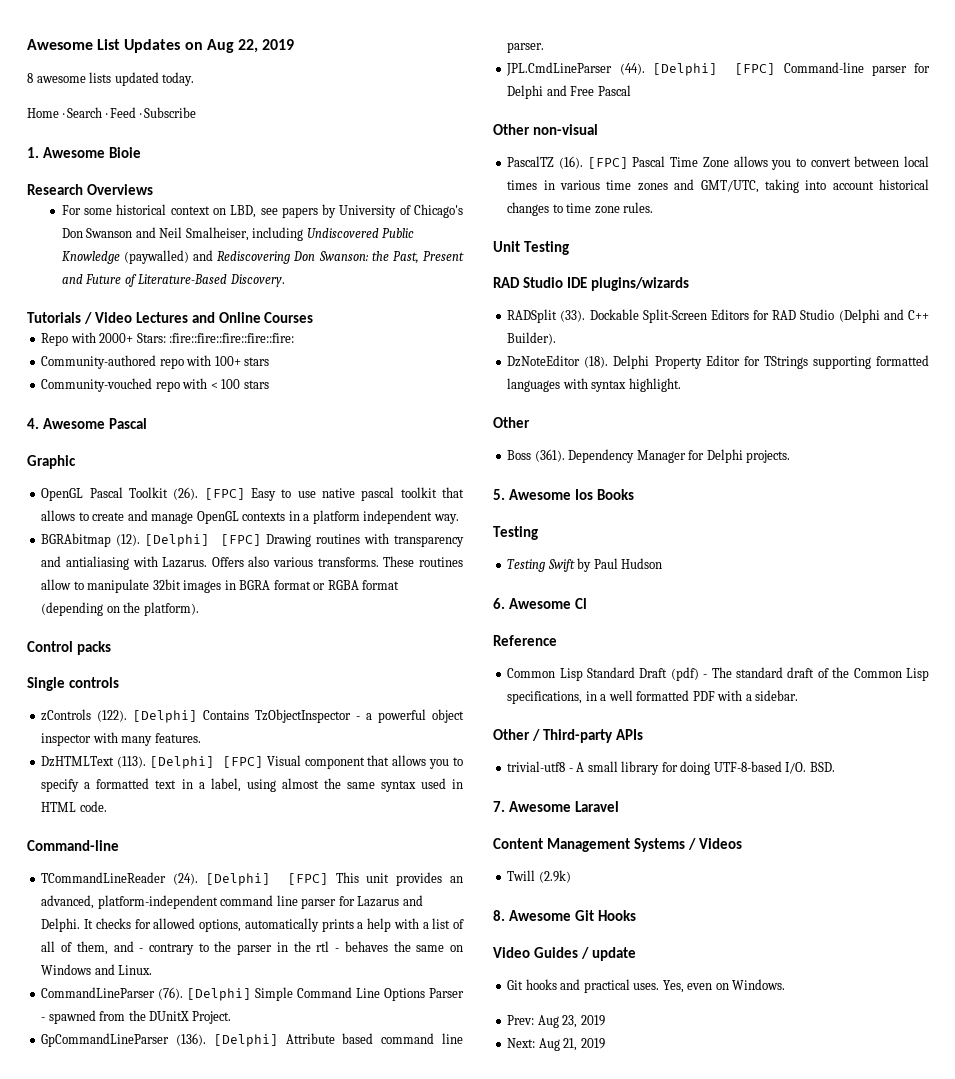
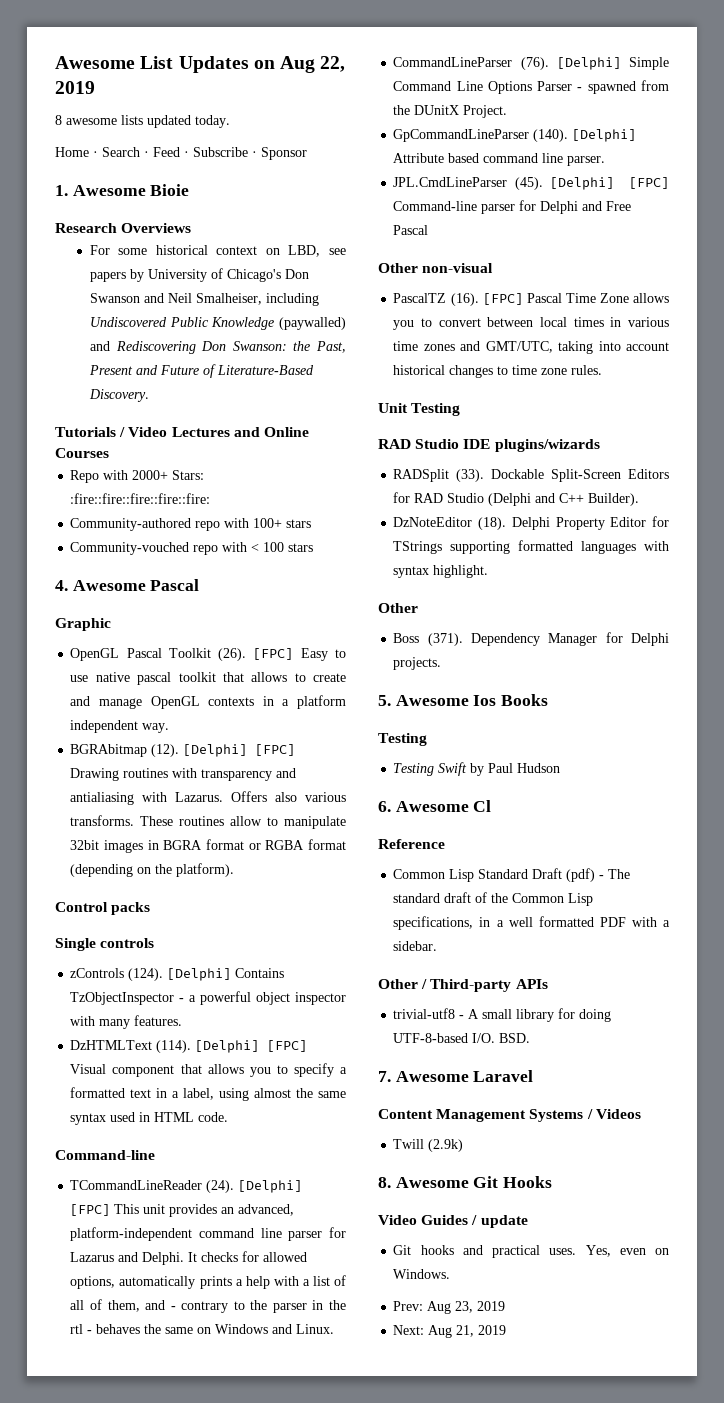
- Home · Search · Feed · Subscribe
+ Home · Search · Feed · Subscribe · Sponsor
- zControls (122).
+ zControls (124).
- DzHTMLText (113).
+ DzHTMLText (114).
- GpCommandLineParser (136).
+ GpCommandLineParser (140).
- JPL.CmdLineParser (44).
+ JPL.CmdLineParser (45).
- Boss (361).
+ Boss (371).

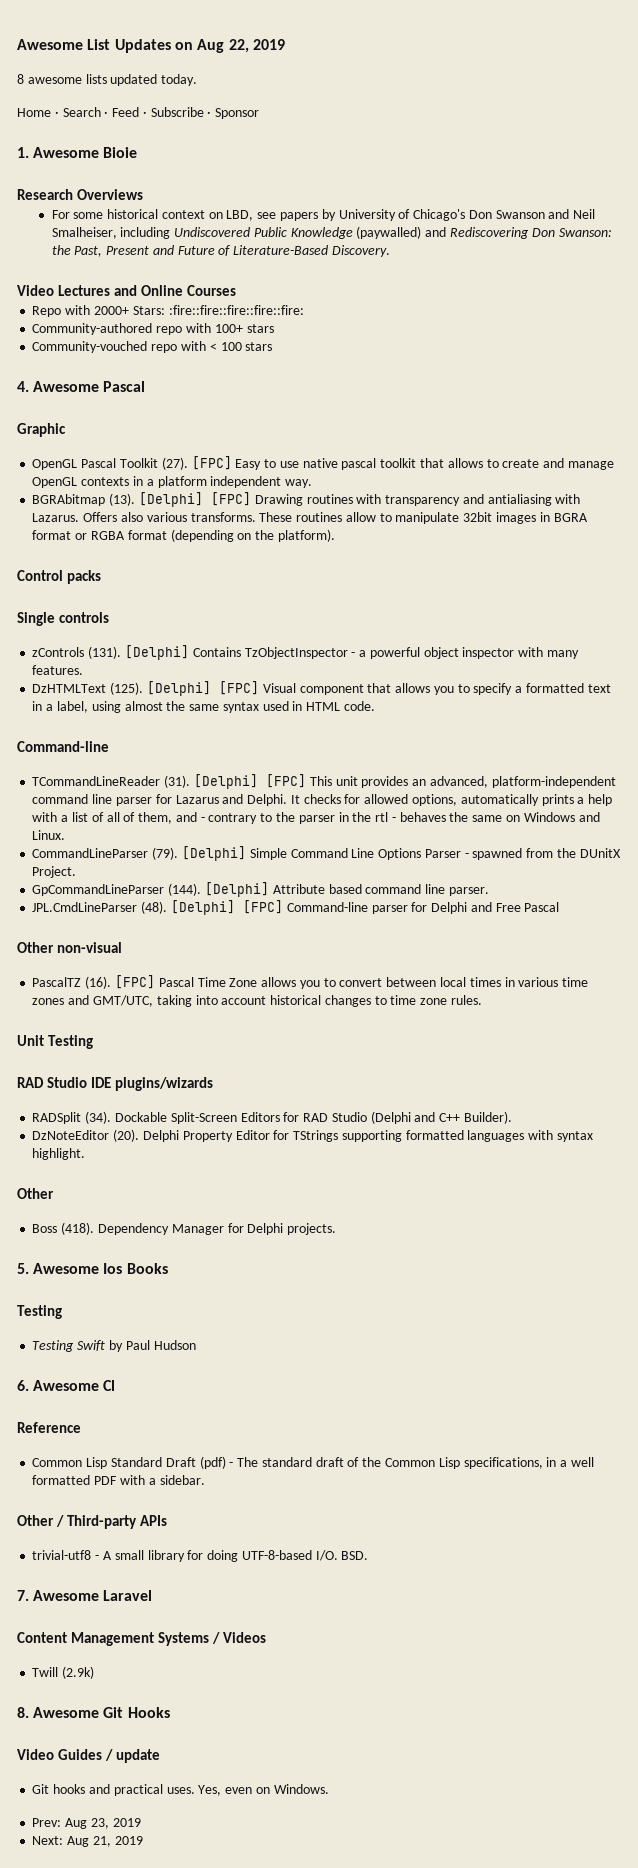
- Tutorials / Video Lectures and Online Courses
+ Video Lectures and Online Courses
- OpenGL Pascal Toolkit (26).
+ OpenGL Pascal Toolkit (27).
- BGRAbitmap (12).
+ BGRAbitmap (13).
- zControls (124).
+ zControls (131).
- DzHTMLText (114).
+ DzHTMLText (125).
- TCommandLineReader (24).
+ TCommandLineReader (31).
- CommandLineParser (76).
+ CommandLineParser (79).
- GpCommandLineParser (140).
+ GpCommandLineParser (144).
- JPL.CmdLineParser (45).
+ JPL.CmdLineParser (48).
- RADSplit (33).
+ RADSplit (34).
- DzNoteEditor (18).
+ DzNoteEditor (20).
- Boss (371).
+ Boss (418).

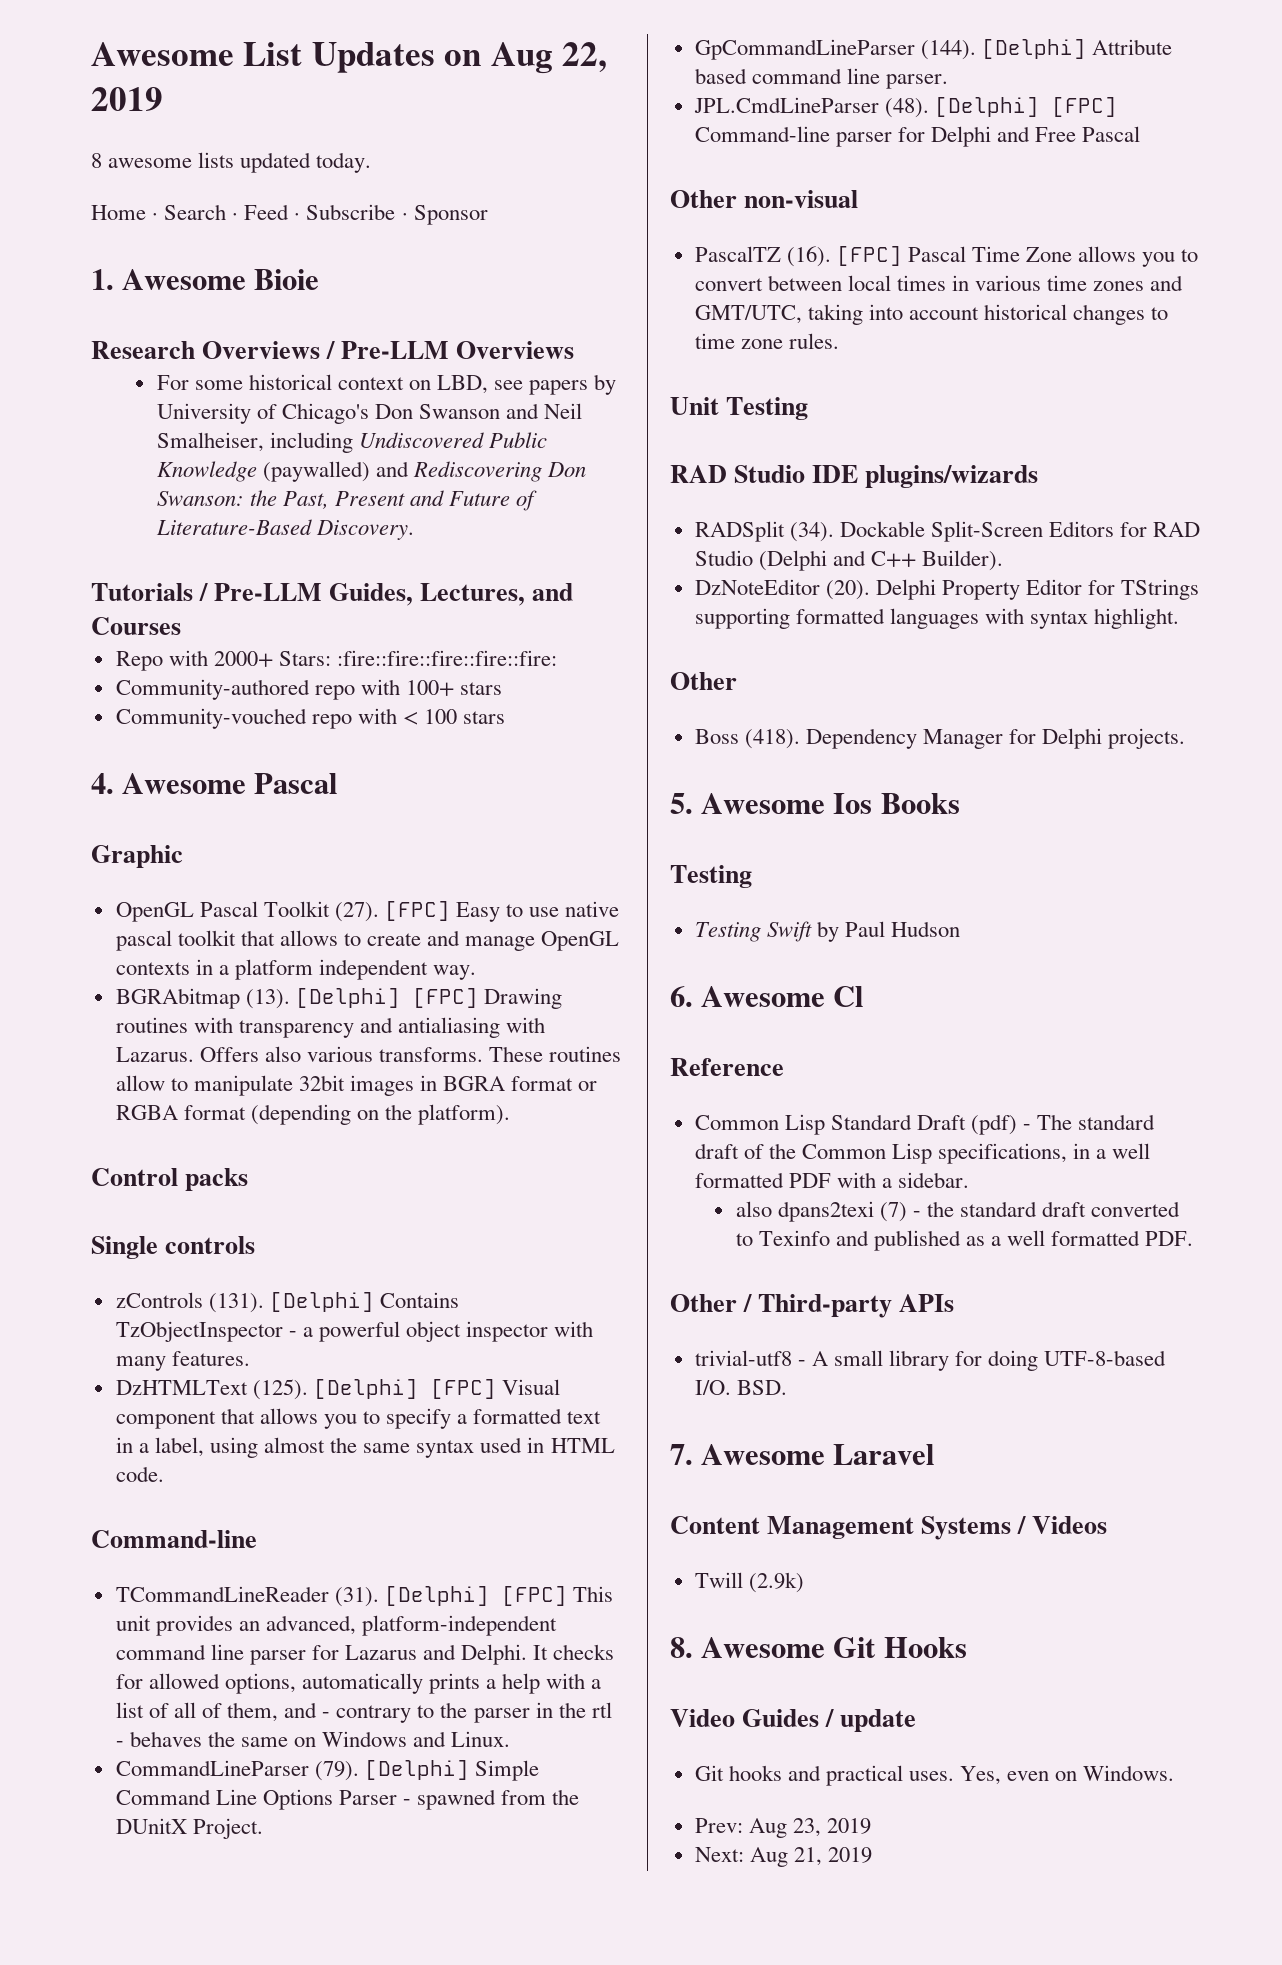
- Research Overviews
+ Research Overviews / Pre-LLM Overviews
- Video Lectures and Online Courses
+ Tutorials / Pre-LLM Guides, Lectures, and Courses
+ also dpans2texi (7) - the standard draft converted to Texinfo and published as a well formatted PDF.

